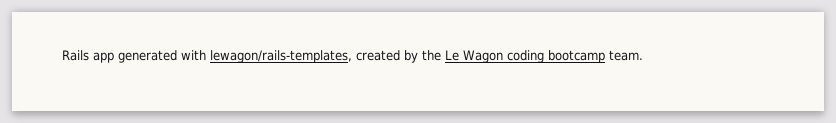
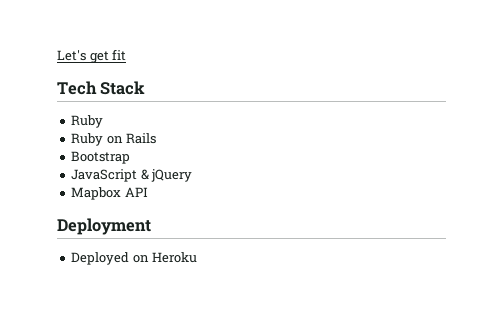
- Rails app generated with lewagon/rails-templates, created by the Le Wagon coding bootcamp team.
+ Let's get fit
+ Tech Stack
+ Ruby
+ Ruby on Rails
+ Bootstrap
+ JavaScript & jQuery
+ Mapbox API
+ Deployment
+ Deployed on Heroku

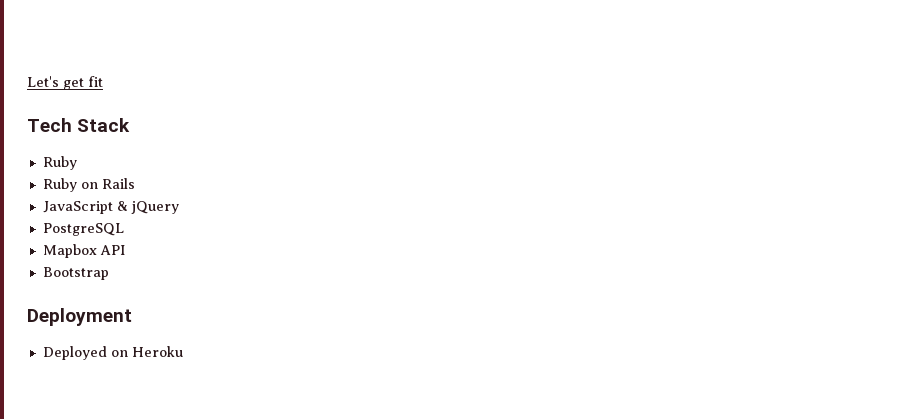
- Bootstrap
+ PostgreSQL
+ Bootstrap

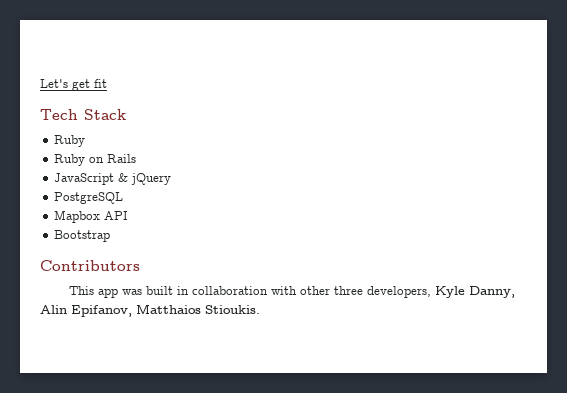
- Deployment
- Deployed on Heroku
+ Contributors
+ This app was built in collaboration with other three developers, Kyle Danny, Alin Epifanov, Matthaios Stioukis.

